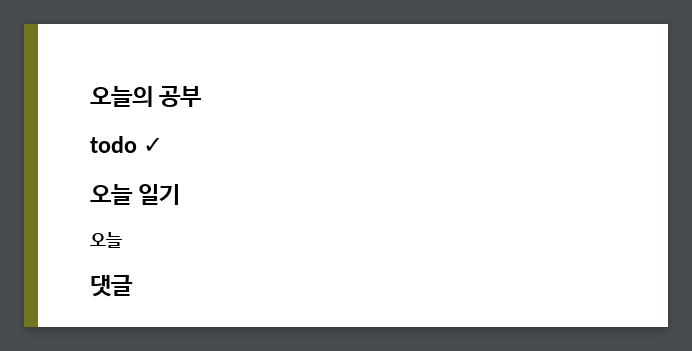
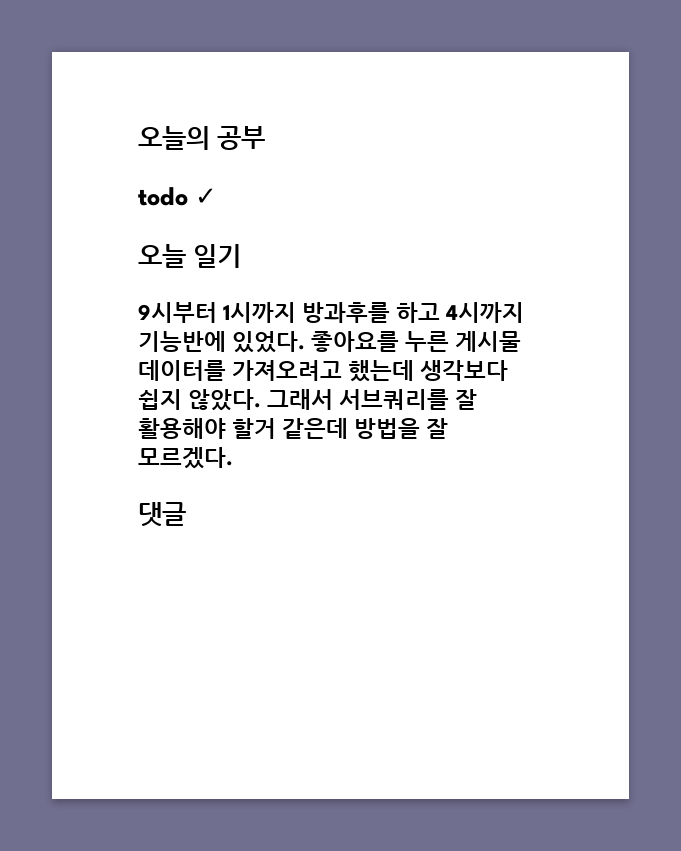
  오늘 일기
- 오늘
+ 9시부터 1시까지 방과후를 하고 4시까지 기능반에 있었다. 좋아요를 누른 게시물 데이터를 가져오려고 했는데 생각보다 쉽지 않았다. 그래서 서브쿼리를 잘 활용해야 할거 같은데 방법을 잘 모르겠다.

